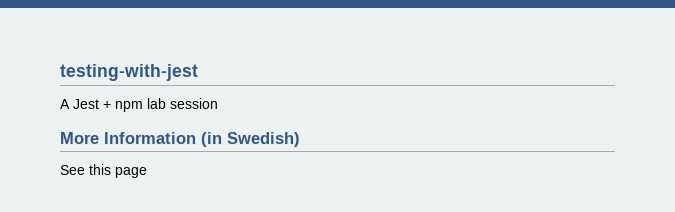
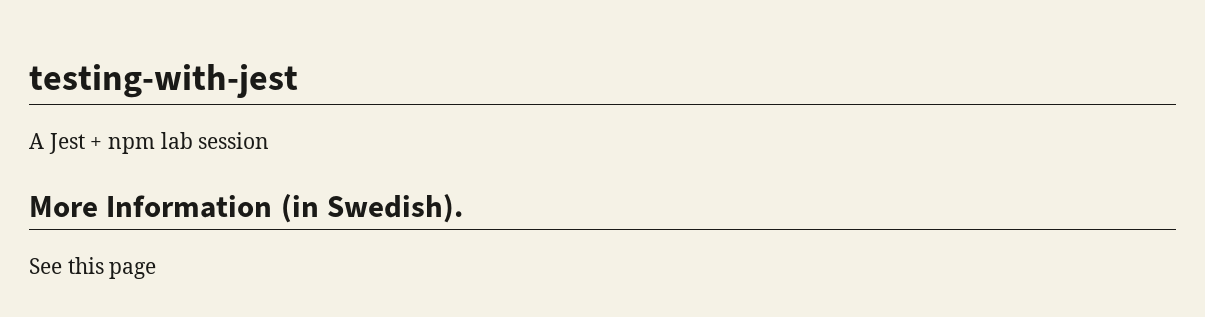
- More Information (in Swedish)
+ More Information (in Swedish).

